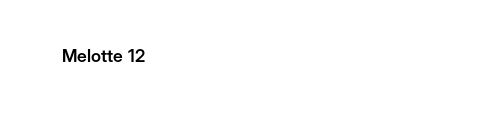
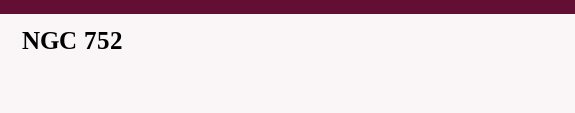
- Melotte 12
+ NGC 752

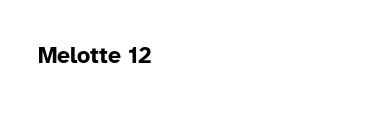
- NGC 752
+ Melotte 12

